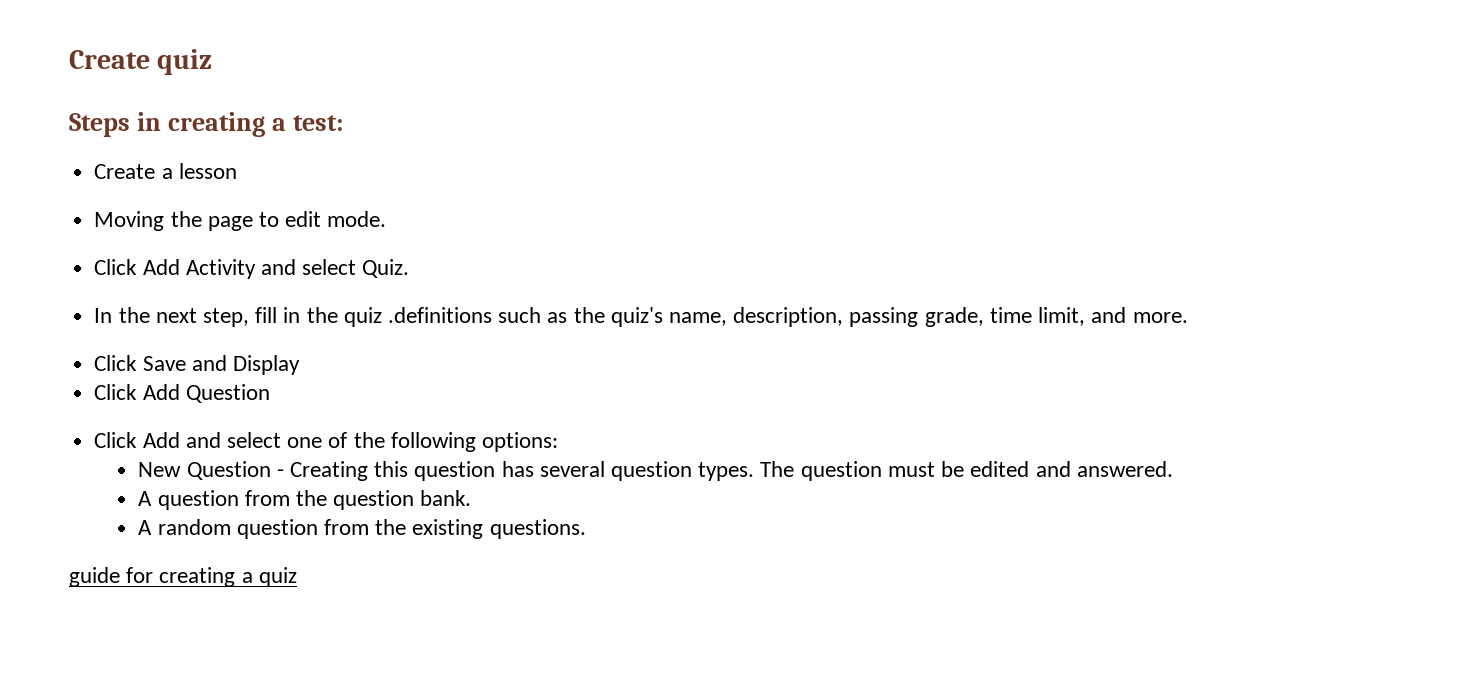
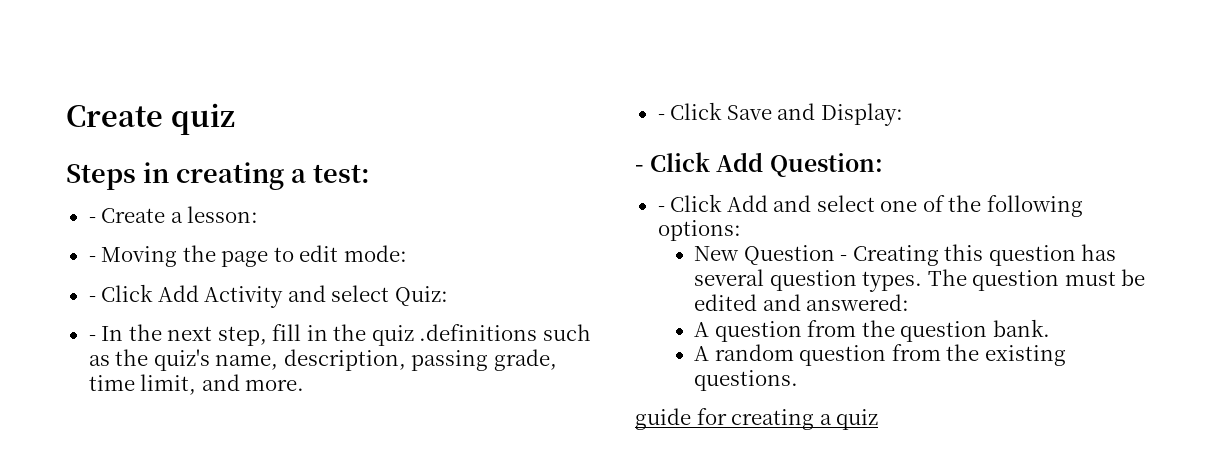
- Create a lesson
- Moving the page to edit mode.
- Click Add Activity and select Quiz.
- In the next step, fill in the quiz .definitions such as the quiz's name, description, passing grade, time limit, and more.
+ - Create a lesson:
+ - Moving the page to edit mode:
+ - Click Add Activity and select Quiz:
+ - In the next step, fill in the quiz .definitions such as the quiz's name, description, passing grade, time limit, and more.
- Click Save and Display
- Click Add Question
- Click Add and select one of the following options:
+ - Click Save and Display:
+ - Click Add Question:
+ - Click Add and select one of the following options:
- The question must be edited and answered.
+ The question must be edited and answered:

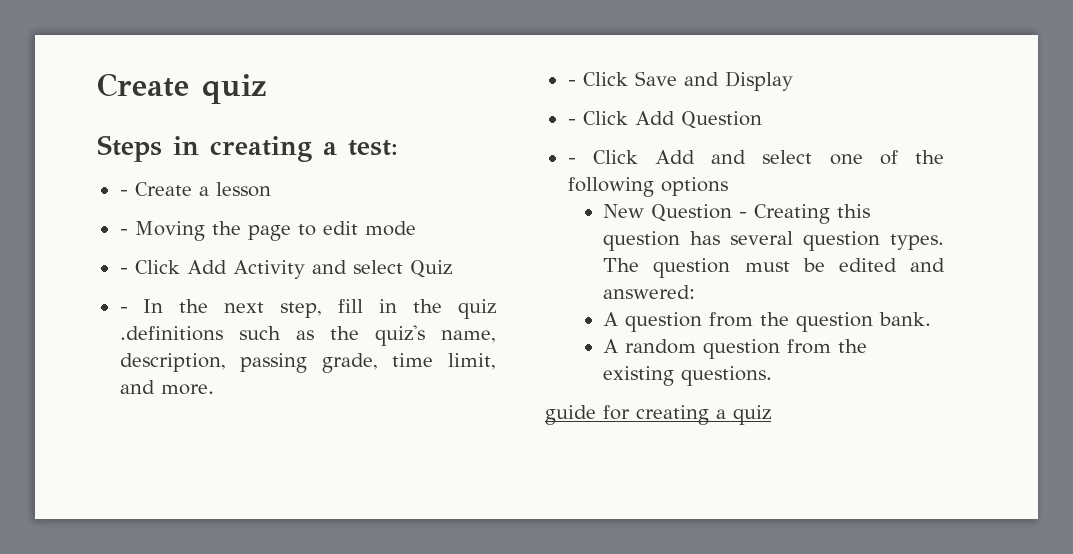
- - Create a lesson:
+ - Create a lesson
- - Moving the page to edit mode:
+ - Moving the page to edit mode
- - Click Add Activity and select Quiz:
+ - Click Add Activity and select Quiz
- - Click Save and Display:
- - Click Add Question:
+ - Click Save and Display
+ - Click Add Question
- - Click Add and select one of the following options:
+ - Click Add and select one of the following options

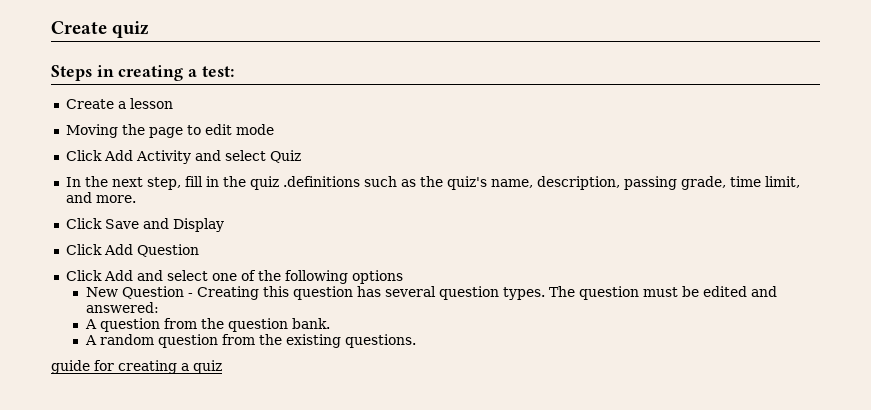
- - Create a lesson
+ Create a lesson
- - Moving the page to edit mode
+ Moving the page to edit mode
- - Click Add Activity and select Quiz
+ Click Add Activity and select Quiz
- - In the next step, fill in the quiz .definitions such as the quiz's name, description, passing grade, time limit, and more.
+ In the next step, fill in the quiz .definitions such as the quiz's name, description, passing grade, time limit, and more.
- - Click Save and Display
+ Click Save and Display
- - Click Add Question
+ Click Add Question
- - Click Add and select one of the following options
+ Click Add and select one of the following options

